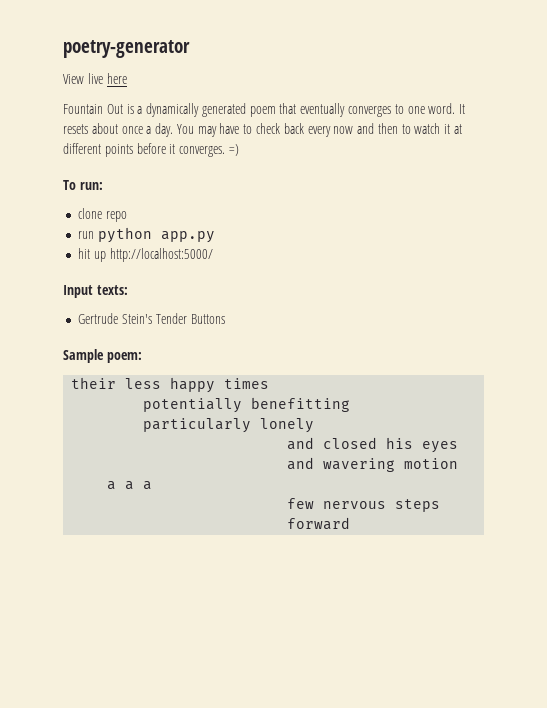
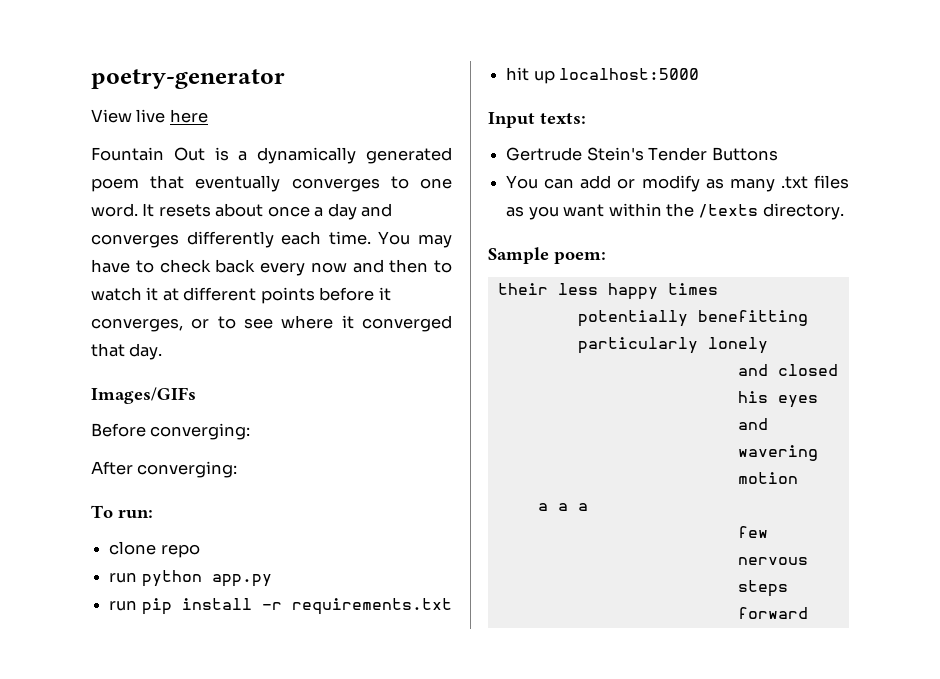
- It resets about once a day.
+ It resets about once a day and converges differently each time.
- You may have to check back every now and then to watch it at different points before it converges. =)
+ You may have to check back every now and then to watch it at different points before it converges, or to see where it converged that day.
+ Images/GIFs
+ Before converging:
+ After converging:
+ run pip install -r requirements.txt
- hit up http://localhost:5000/
+ hit up localhost:5000
+ You can add or modify as many .txt files as you want within the /texts directory.

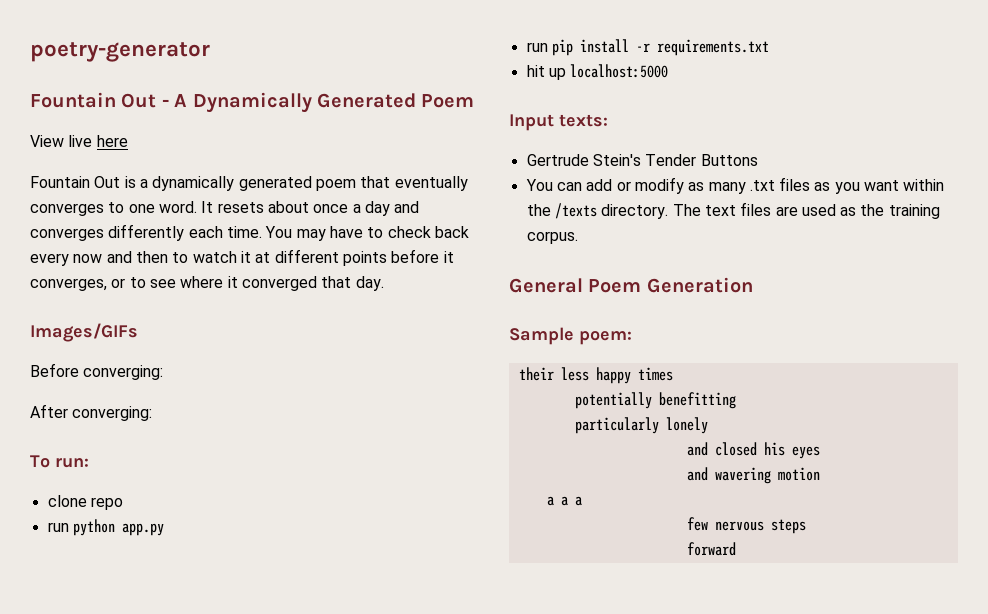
+ Fountain Out - A Dynamically Generated Poem
+ The text files are used as the training corpus.
+ General Poem Generation

